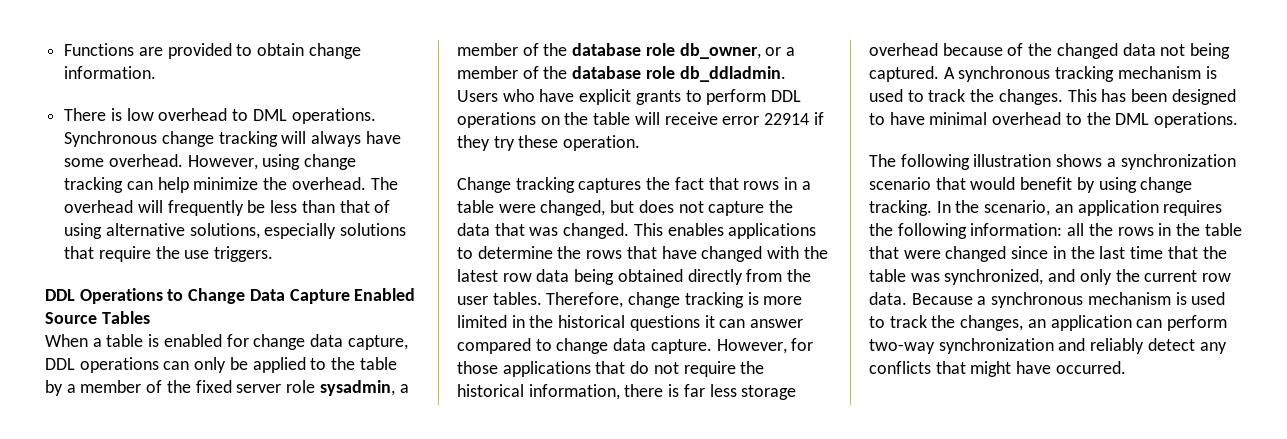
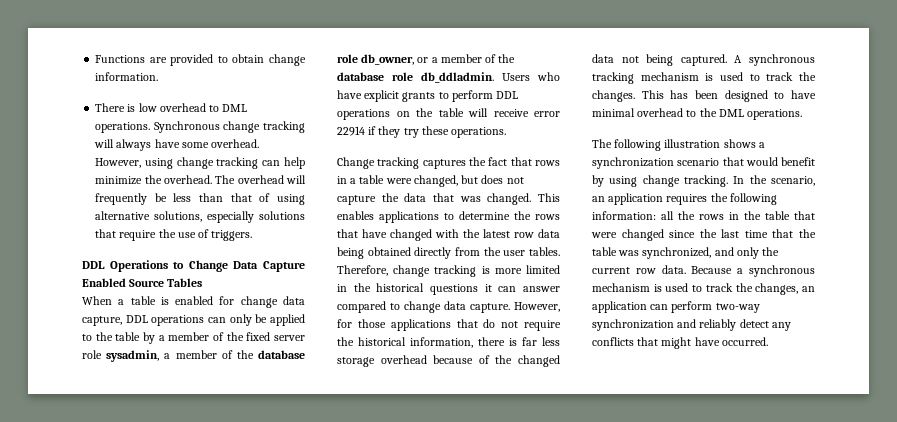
- The overhead will frequently be less than that of using alternative solutions, especially solutions that require the use triggers.
+ The overhead will frequently be less than that of using alternative solutions, especially solutions that require the use of triggers.
- Users who have explicit grants to perform DDL operations on the table will receive error 22914 if they try these operation.
+ Users who have explicit grants to perform DDL operations on the table will receive error 22914 if they try these operations.
- In the scenario, an application requires the following information: all the rows in the table that were changed since in the last time that the table was synchronized, and only the current row data.
+ In the scenario, an application requires the following information: all the rows in the table that were changed since the last time that the table was synchronized, and only the current row data.

